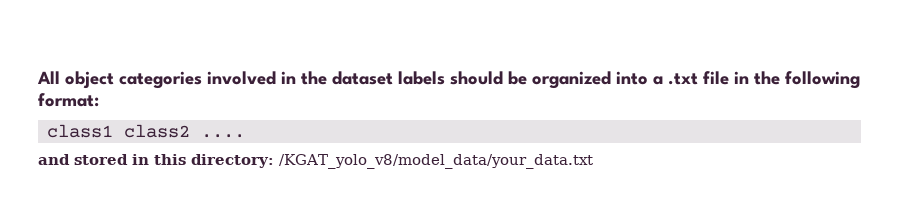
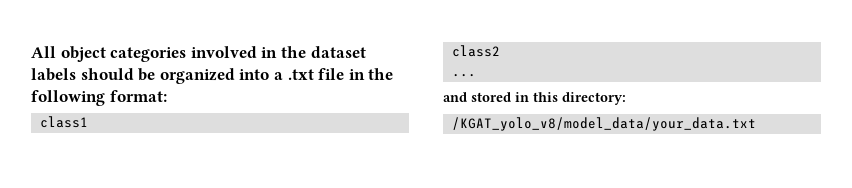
- class1 class2 ....
+ class1
+ class2
+ ...
- and stored in this directory: /KGAT_yolo_v8/model_data/your_data.txt
+ and stored in this directory:
+ /KGAT_yolo_v8/model_data/your_data.txt

